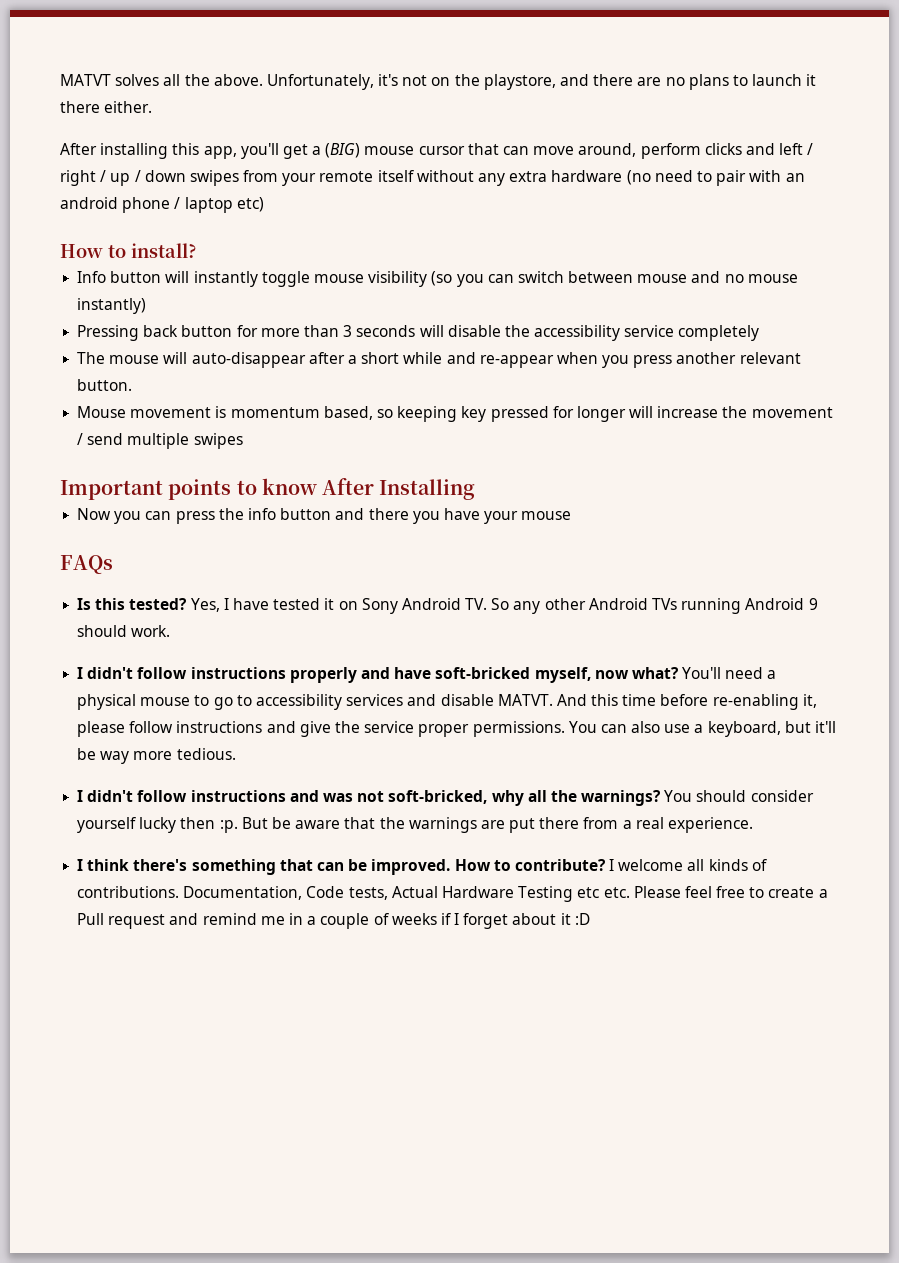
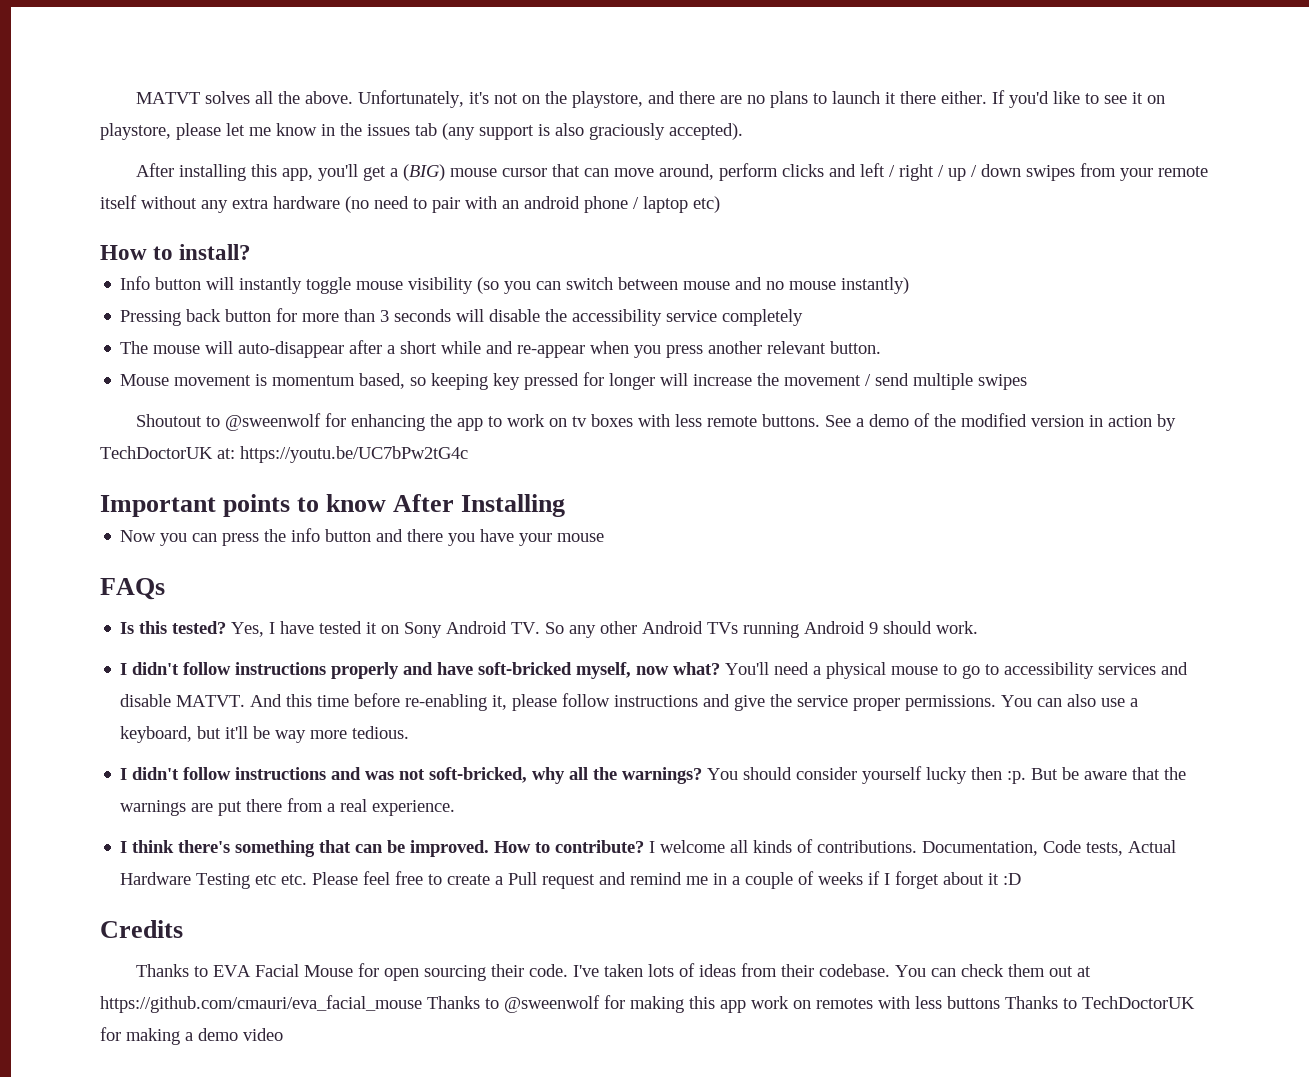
+ If you'd like to see it on playstore, please let me know in the issues tab (any support is also graciously accepted).
+ Shoutout to @sweenwolf for enhancing the app to work on tv boxes with less remote buttons. See a demo of the modified version in action by TechDoctorUK at: https://youtu.be/UC7bPw2tG4c
+ Credits
+ Thanks to EVA Facial Mouse for open sourcing their code. I've taken lots of ideas from their codebase. You can check them out at https://github.com/cmauri/eva_facial_mouse Thanks to @sweenwolf for making this app work on remotes with less buttons Thanks to TechDoctorUK for making a demo video

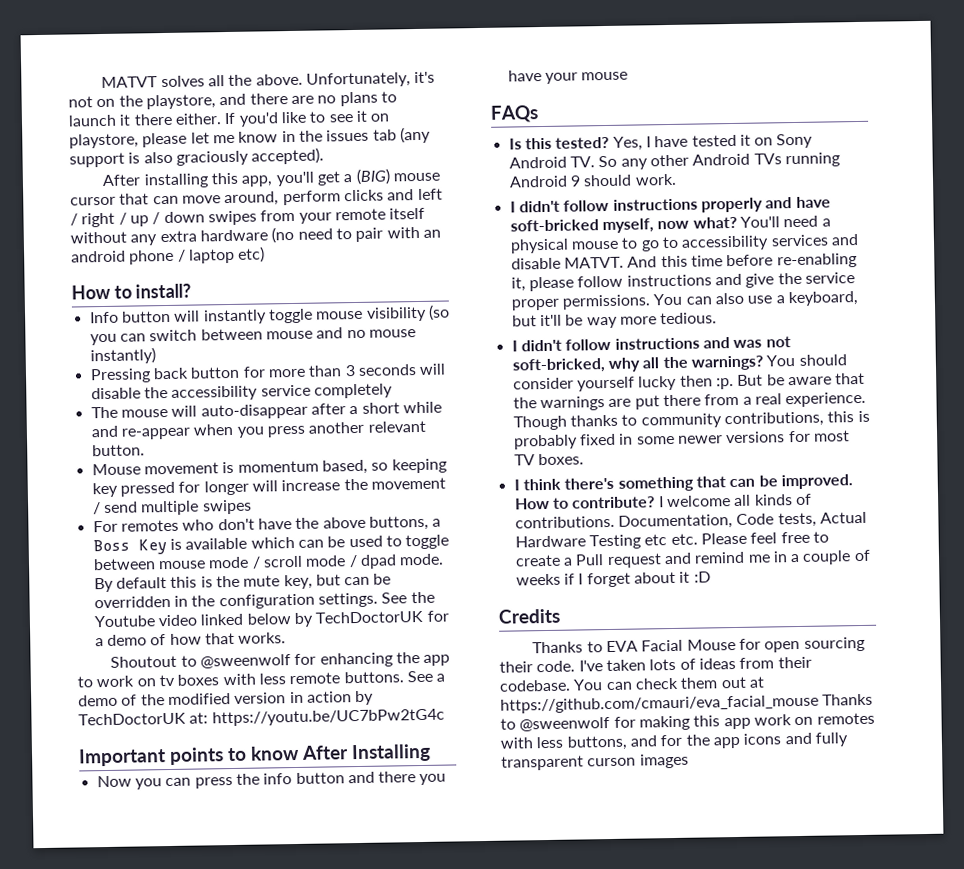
+ For remotes who don't have the above buttons, a Boss Key is available which can be used to toggle between mouse mode / scroll mode / dpad mode. By default this is the mute key, but can be overridden in the configuration settings. See the Youtube video linked below by TechDoctorUK for a demo of how that works.
+ Though thanks to community contributions, this is probably fixed in some newer versions for most TV boxes.
- You can check them out at https://github.com/cmauri/eva_facial_mouse Thanks to @sweenwolf for making this app work on remotes with less buttons Thanks to TechDoctorUK for making a demo video
+ You can check them out at https://github.com/cmauri/eva_facial_mouse Thanks to @sweenwolf for making this app work on remotes with less buttons, and for the app icons and fully transparent curson images

